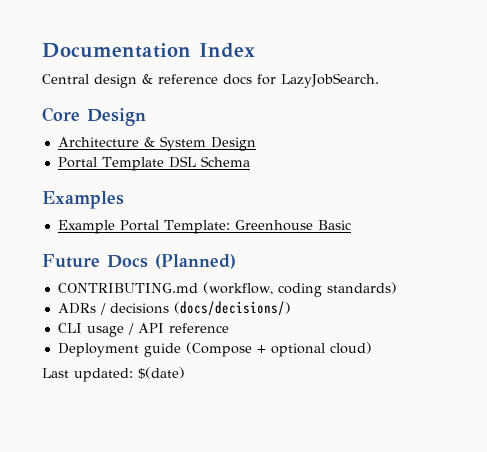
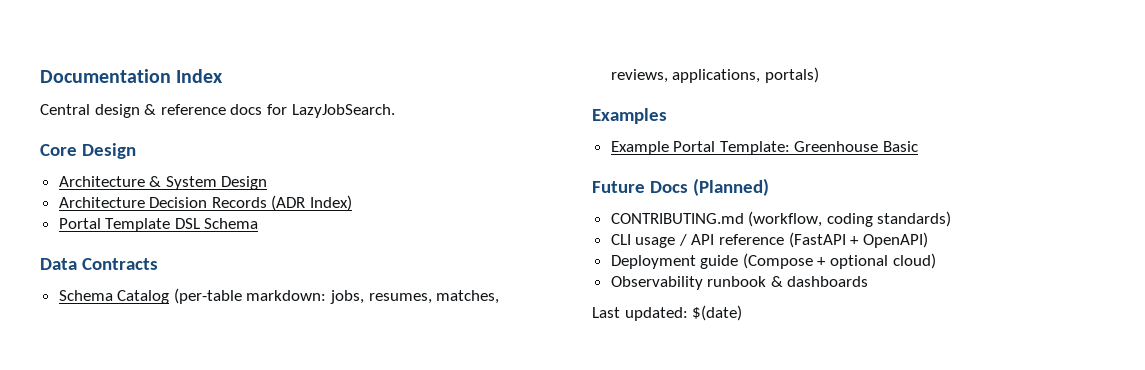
+ Architecture Decision Records (ADR Index)
+ Data Contracts
+ Schema Catalog (per-table markdown: jobs, resumes, matches, reviews, applications, portals)
- ADRs / decisions (docs/decisions/)
- CLI usage / API reference
+ CLI usage / API reference (FastAPI + OpenAPI)
+ Observability runbook & dashboards

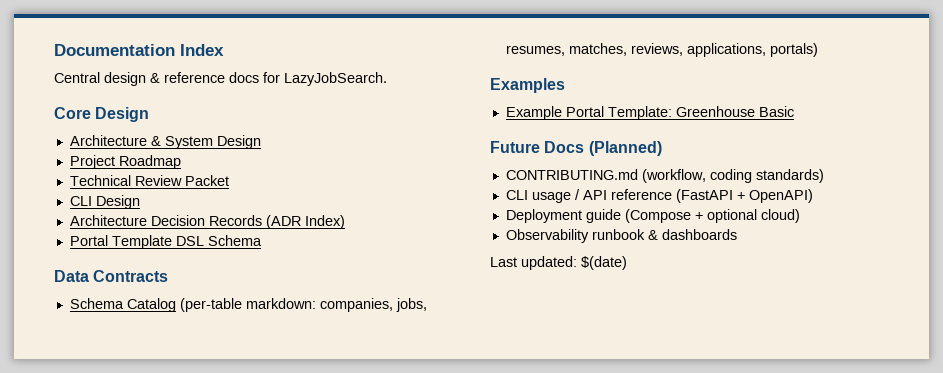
+ Project Roadmap
+ Technical Review Packet
+ CLI Design
- Schema Catalog (per-table markdown: jobs, resumes, matches, reviews, applications, portals)
+ Schema Catalog (per-table markdown: companies, jobs, resumes, matches, reviews, applications, portals)

